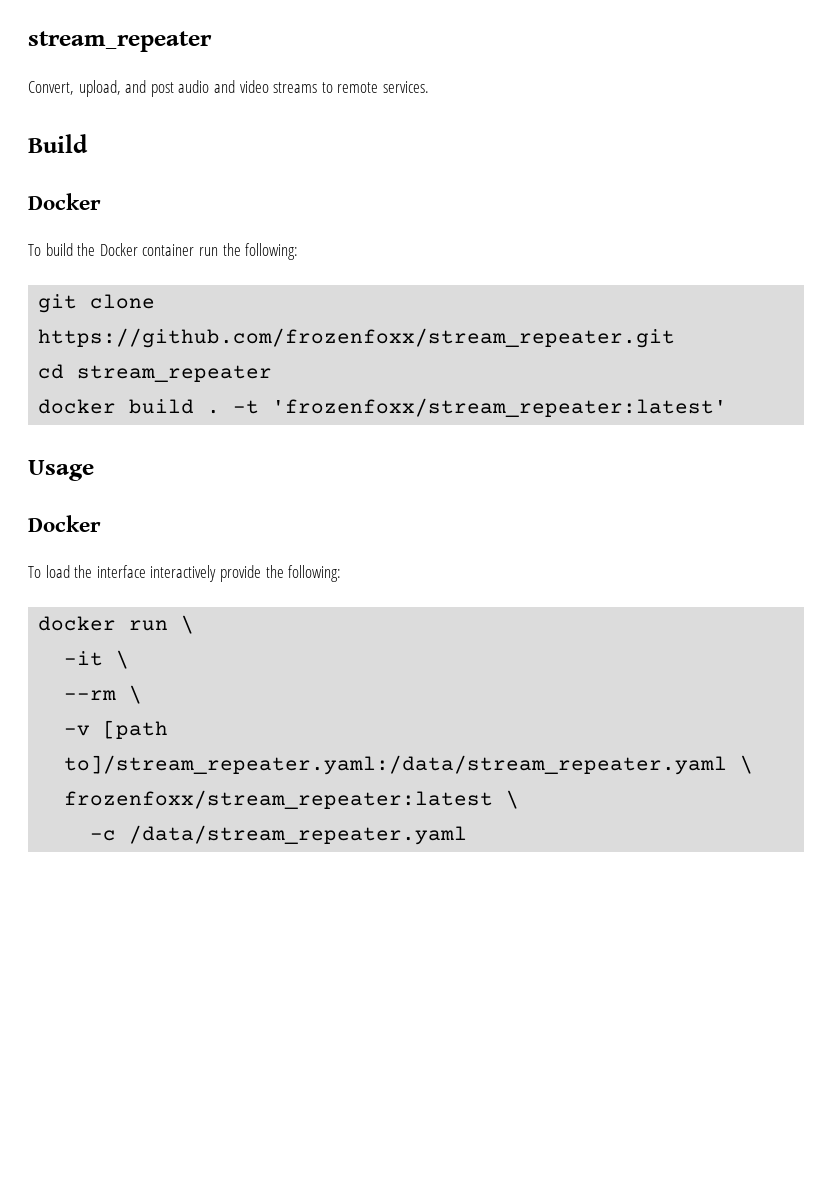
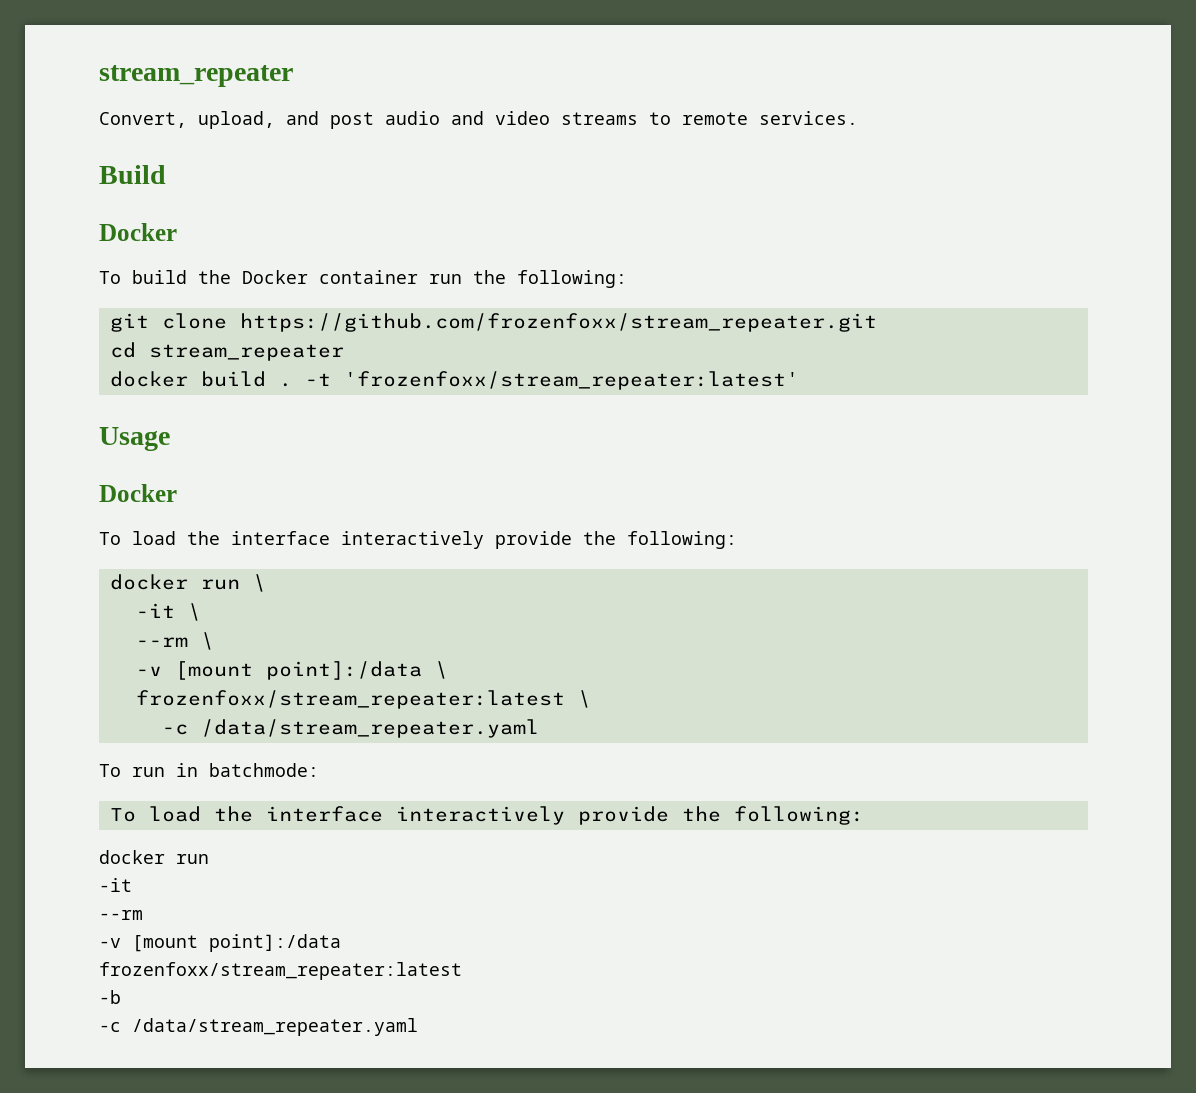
- -v [path to]/stream_repeater.yaml:/data/stream_repeater.yaml \
+ -v [mount point]:/data \
+ To run in batchmode:
+ To load the interface interactively provide the following:
+ docker run
+ -it
+ --rm
+ -v [mount point]:/data
+ frozenfoxx/stream_repeater:latest
+ -b
+ -c /data/stream_repeater.yaml

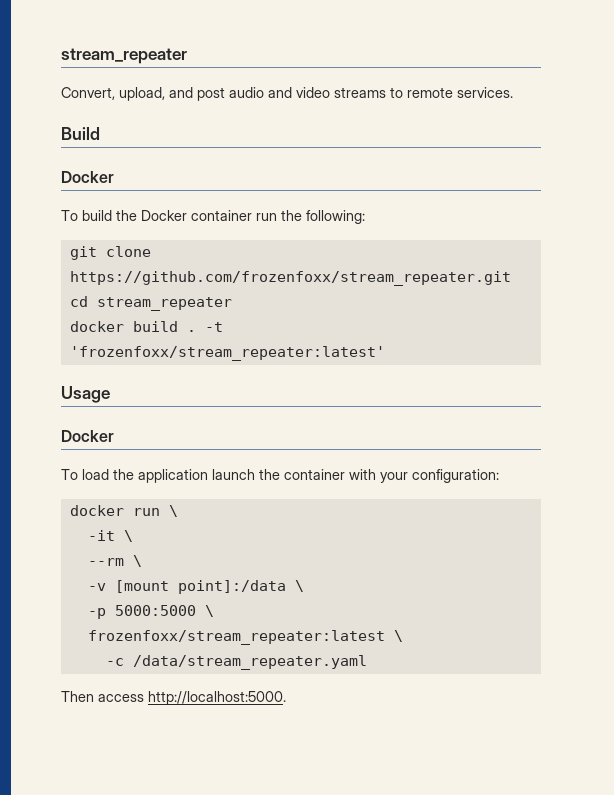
  Usage
  Docker
- To load the interface interactively provide the following:
+ To load the application launch the container with your configuration:
+ -p 5000:5000 \
- To run in batchmode:
- To load the interface interactively provide the following:
- docker run
- -it
- --rm
- -v [mount point]:/data
- frozenfoxx/stream_repeater:latest
- -b
- -c /data/stream_repeater.yaml
+ Then access http://localhost:5000.

